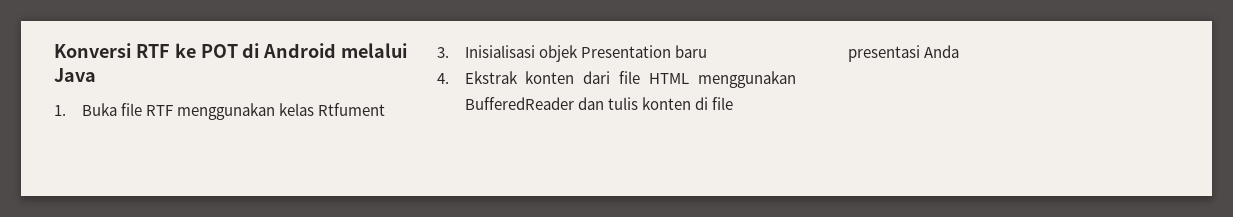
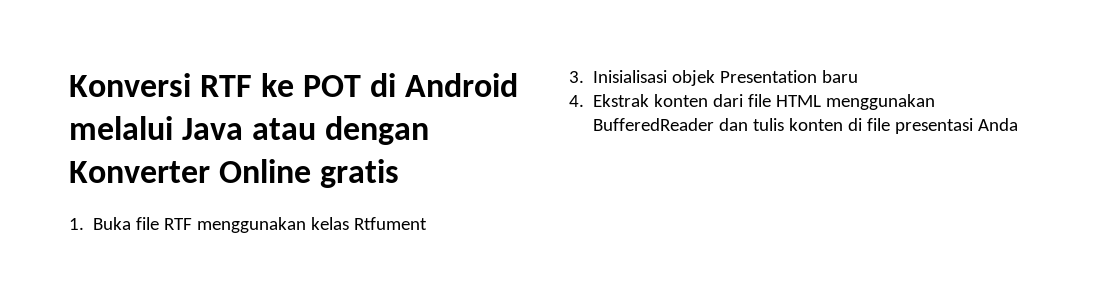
- Konversi RTF ke POT di Android melalui Java
+ Konversi RTF ke POT di Android melalui Java atau dengan Konverter Online gratis

